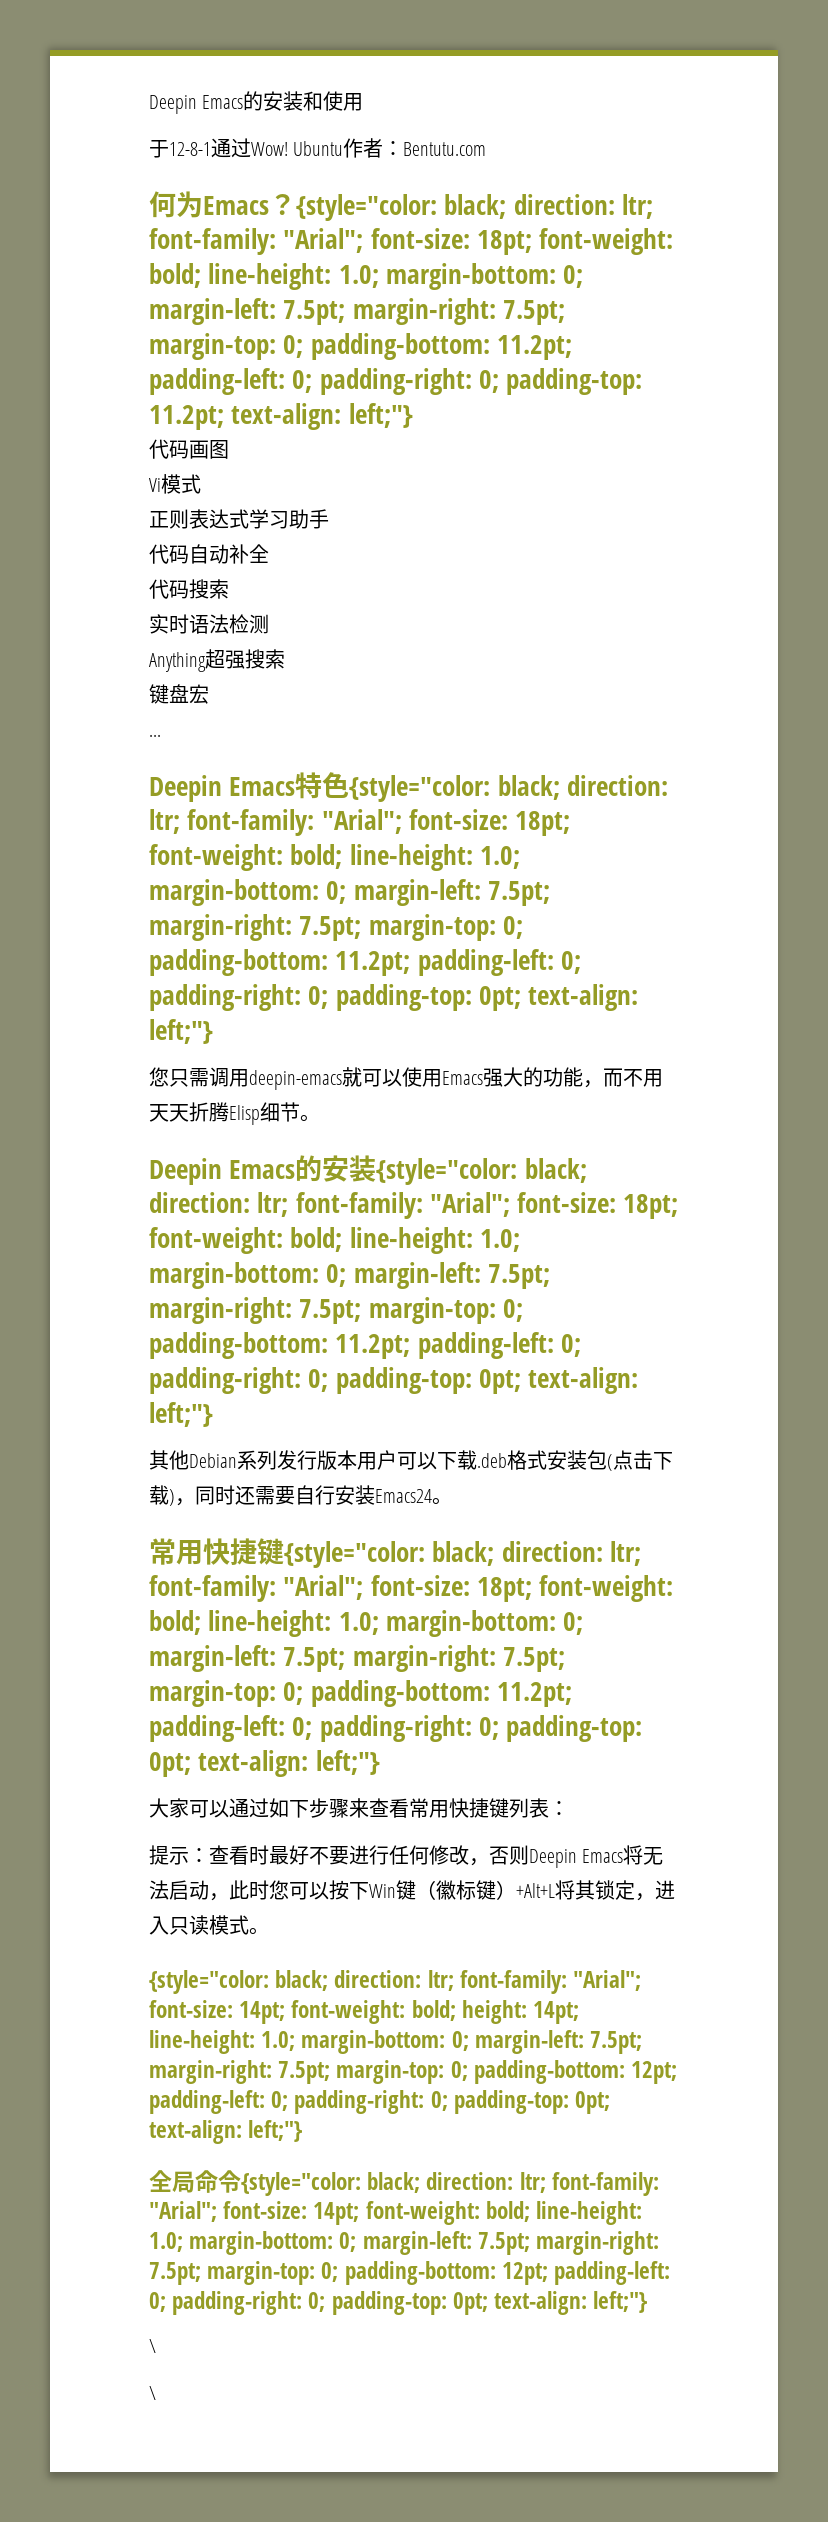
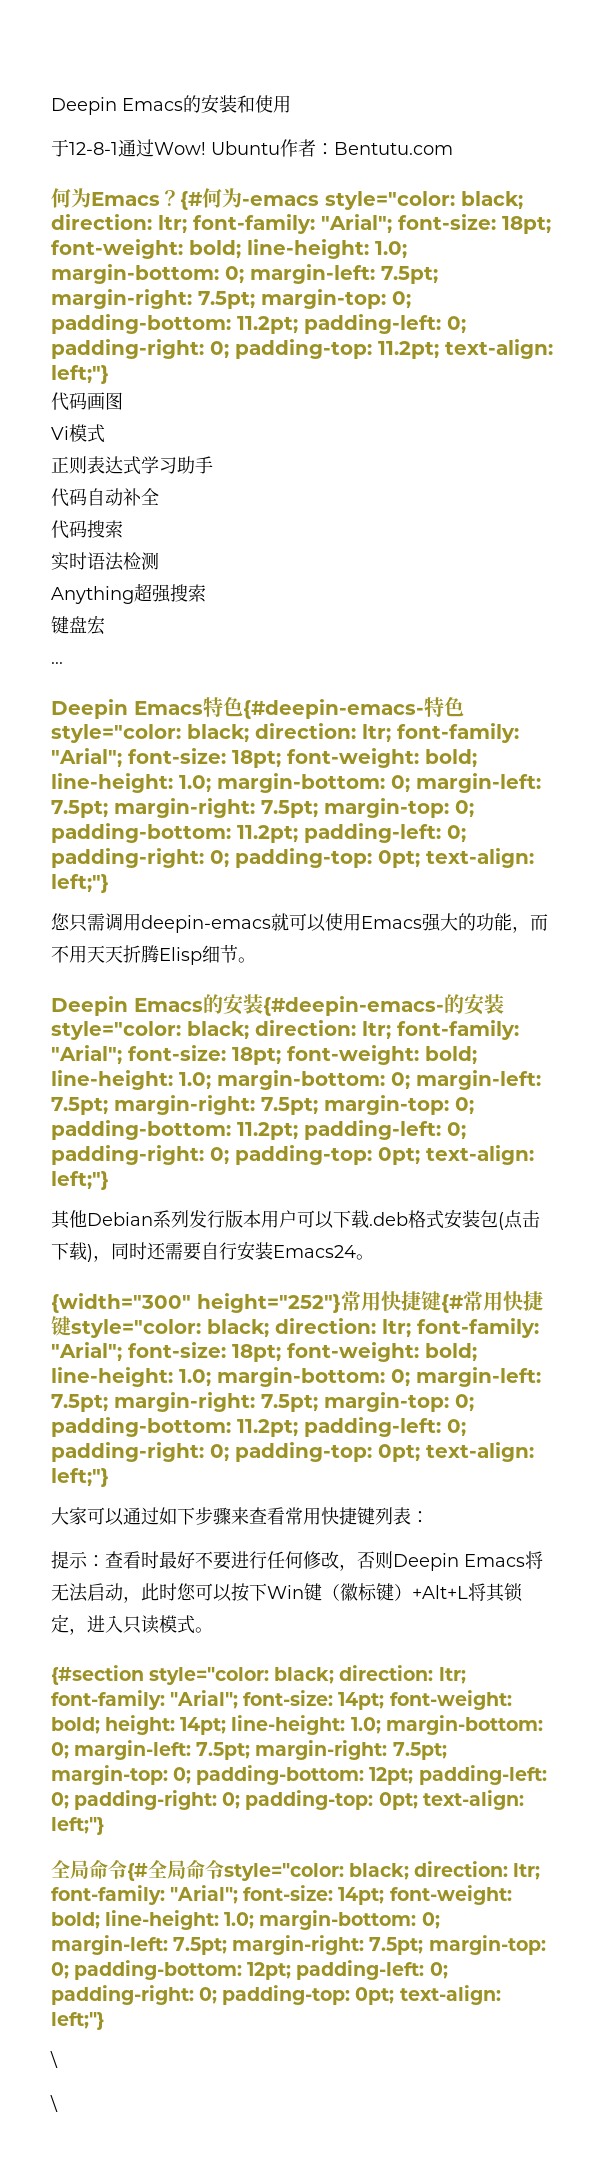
- {style="color: black; direction: ltr; font-family: "Arial"; font-size: 18pt; font-weight: bold; line-height: 1.0; margin-bottom: 0; margin-left: 7.5pt; margin-right: 7.5pt; margin-top: 0; padding-bottom: 11.2pt; padding-left: 0; padding-right: 0; padding-top: 11.2pt; text-align: left;"}
+ {#何为-emacs style="color: black; direction: ltr; font-family: "Arial"; font-size: 18pt; font-weight: bold; line-height: 1.0; margin-bottom: 0; margin-left: 7.5pt; margin-right: 7.5pt; margin-top: 0; padding-bottom: 11.2pt; padding-left: 0; padding-right: 0; padding-top: 11.2pt; text-align: left;"}
- Deepin Emacs特色{style="color: black; direction: ltr; font-family: "Arial"; font-size: 18pt; font-weight: bold; line-height: 1.0; margin-bottom: 0; margin-left: 7.5pt; margin-right: 7.5pt; margin-top: 0; padding-bottom: 11.2pt; padding-left: 0; padding-right: 0; padding-top: 0pt; text-align: left;"}
+ Deepin Emacs特色{#deepin-emacs-特色style="color: black; direction: ltr; font-family: "Arial"; font-size: 18pt; font-weight: bold; line-height: 1.0; margin-bottom: 0; margin-left: 7.5pt; margin-right: 7.5pt; margin-top: 0; padding-bottom: 11.2pt; padding-left: 0; padding-right: 0; padding-top: 0pt; text-align: left;"}
- Deepin Emacs的安装{style="color: black; direction: ltr; font-family: "Arial"; font-size: 18pt; font-weight: bold; line-height: 1.0; margin-bottom: 0; margin-left: 7.5pt; margin-right: 7.5pt; margin-top: 0; padding-bottom: 11.2pt; padding-left: 0; padding-right: 0; padding-top: 0pt; text-align: left;"}
+ Deepin Emacs的安装{#deepin-emacs-的安装style="color: black; direction: ltr; font-family: "Arial"; font-size: 18pt; font-weight: bold; line-height: 1.0; margin-bottom: 0; margin-left: 7.5pt; margin-right: 7.5pt; margin-top: 0; padding-bottom: 11.2pt; padding-left: 0; padding-right: 0; padding-top: 0pt; text-align: left;"}
- 常用快捷键{style="color: black; direction: ltr; font-family: "Arial"; font-size: 18pt; font-weight: bold; line-height: 1.0; margin-bottom: 0; margin-left: 7.5pt; margin-right: 7.5pt; margin-top: 0; padding-bottom: 11.2pt; padding-left: 0; padding-right: 0; padding-top: 0pt; text-align: left;"}
+ {width="300" height="252"}常用快捷键{#常用快捷键style="color: black; direction: ltr; font-family: "Arial"; font-size: 18pt; font-weight: bold; line-height: 1.0; margin-bottom: 0; margin-left: 7.5pt; margin-right: 7.5pt; margin-top: 0; padding-bottom: 11.2pt; padding-left: 0; padding-right: 0; padding-top: 0pt; text-align: left;"}
- {style="color: black; direction: ltr; font-family: "Arial"; font-size: 14pt; font-weight: bold; height: 14pt; line-height: 1.0; margin-bottom: 0; margin-left: 7.5pt; margin-right: 7.5pt; margin-top: 0; padding-bottom: 12pt; padding-left: 0; padding-right: 0; padding-top: 0pt; text-align: left;"}
+ {#section style="color: black; direction: ltr; font-family: "Arial"; font-size: 14pt; font-weight: bold; height: 14pt; line-height: 1.0; margin-bottom: 0; margin-left: 7.5pt; margin-right: 7.5pt; margin-top: 0; padding-bottom: 12pt; padding-left: 0; padding-right: 0; padding-top: 0pt; text-align: left;"}
- 全局命令{style="color: black; direction: ltr; font-family: "Arial"; font-size: 14pt; font-weight: bold; line-height: 1.0; margin-bottom: 0; margin-left: 7.5pt; margin-right: 7.5pt; margin-top: 0; padding-bottom: 12pt; padding-left: 0; padding-right: 0; padding-top: 0pt; text-align: left;"}
+ 全局命令{#全局命令style="color: black; direction: ltr; font-family: "Arial"; font-size: 14pt; font-weight: bold; line-height: 1.0; margin-bottom: 0; margin-left: 7.5pt; margin-right: 7.5pt; margin-top: 0; padding-bottom: 12pt; padding-left: 0; padding-right: 0; padding-top: 0pt; text-align: left;"}

